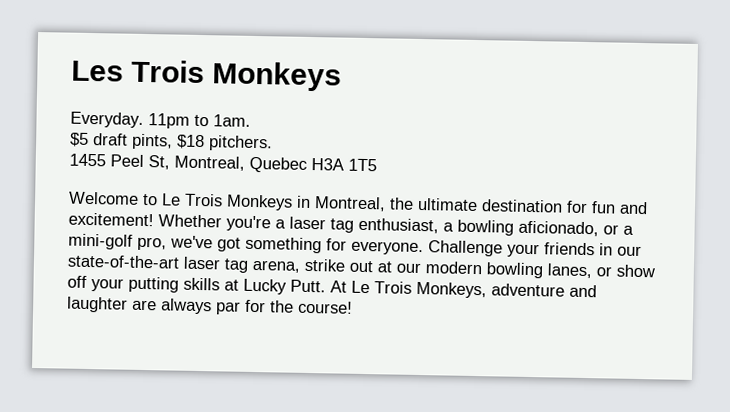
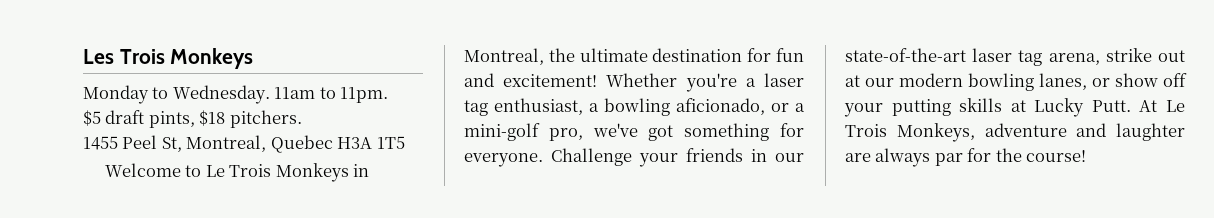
- Everyday. 11pm to 1am.
+ Monday to Wednesday. 11am to 11pm.

